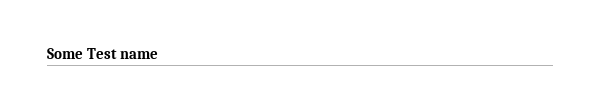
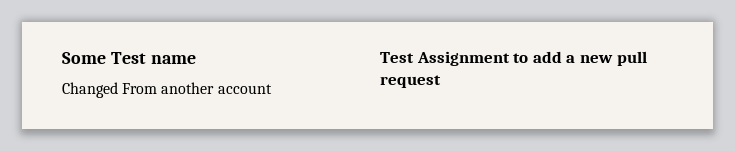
+ Changed From another account
+ Test Assignment to add a new pull request

